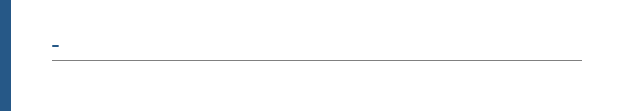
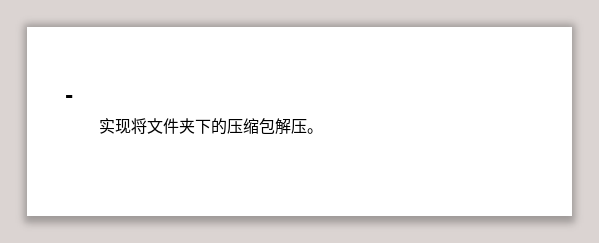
+ 实现将文件夹下的压缩包解压。

